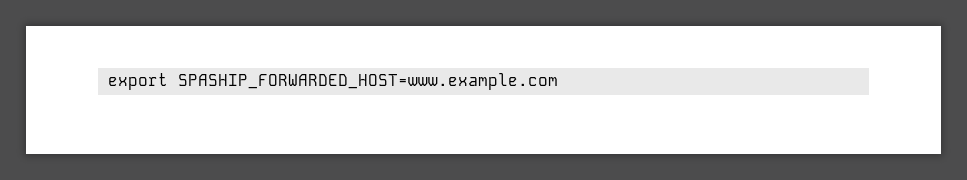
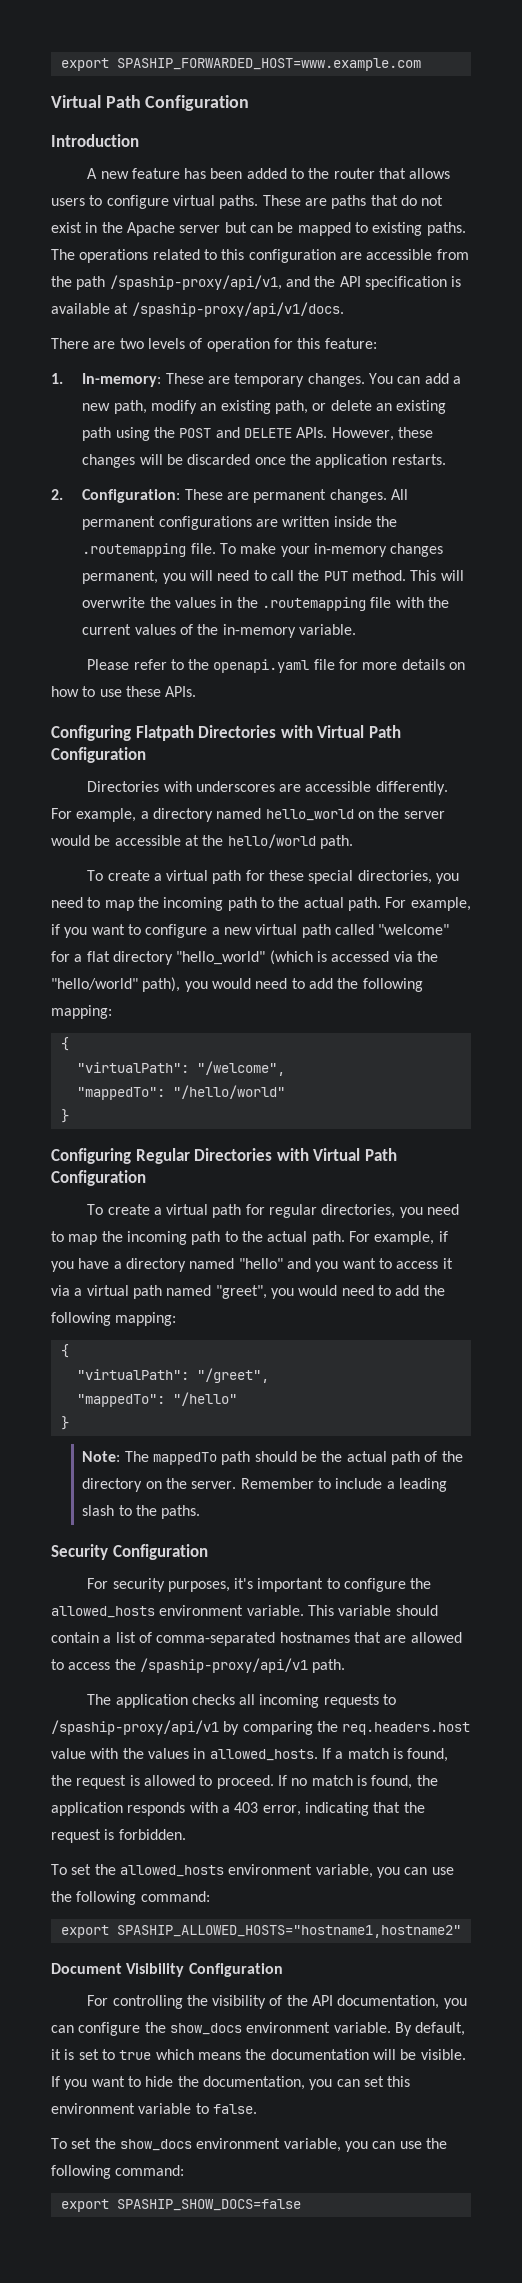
  export SPASHIP_FORWARDED_HOST=www.example.com
+ Virtual Path Configuration
+ Introduction
+ A new feature has been added to the router that allows users to configure virtual paths. These are paths that do not exist in the Apache server but can be mapped to existing paths. The operations related to this configuration are accessible from the path /spaship-proxy/api/v1, and the API specification is available at /spaship-proxy/api/v1/docs.
+ There are two levels of operation for this feature:
+ 1. In-memory: These are temporary changes. You can add a new path, modify an existing path, or delete an existing path using the POST and DELETE APIs. However, these changes will be discarded once the application restarts.
+ 2. Configuration: These are permanent changes. All permanent configurations are written inside the .routemapping file. To make your in-memory changes permanent, you will need to call the PUT method. This will overwrite the values in the .routemapping file with the current values of the in-memory variable.
+ Please refer to the openapi.yaml file for more details on how to use these APIs.
+ Configuring Flatpath Directories with Virtual Path Configuration
+ Directories with underscores are accessible differently. For example, a directory named hello_world on the server would be accessible at the hello/world path.
+ To create a virtual path for these special directories, you need to map the incoming path to the actual path. For example, if you want to configure a new virtual path called "welcome" for a flat directory "hello_world" (which is accessed via the "hello/world" path), you would need to add the following mapping:
+ {
+ "virtualPath": "/welcome",
+ "mappedTo": "/hello/world"
+ }
+ Configuring Regular Directories with Virtual Path Configuration
+ To create a virtual path for regular directories, you need to map the incoming path to the actual path. For example, if you have a directory named "hello" and you want to access it via a virtual path named "greet", you would need to add the following mapping:
+ {
+ "virtualPath": "/greet",
+ "mappedTo": "/hello"
+ }
+ Note: The mappedTo path should be the actual path of the directory on the server. Remember to include a leading slash to the paths.
+ Security Configuration
+ For security purposes, it's important to configure the allowed_hosts environment variable. This variable should contain a list of comma-separated hostnames that are allowed to access the /spaship-proxy/api/v1 path.
+ The application checks all incoming requests to /spaship-proxy/api/v1 by comparing the req.headers.host value with the values in allowed_hosts. If a match is found, the request is allowed to proceed. If no match is found, the application responds with a 403 error, indicating that the request is forbidden.
+ To set the allowed_hosts environment variable, you can use the following command:
+ export SPASHIP_ALLOWED_HOSTS="hostname1,hostname2"
+ Document Visibility Configuration
+ For controlling the visibility of the API documentation, you can configure the show_docs environment variable. By default, it is set to true which means the documentation will be visible. If you want to hide the documentation, you can set this environment variable to false.
+ To set the show_docs environment variable, you can use the following command:
+ export SPASHIP_SHOW_DOCS=false

